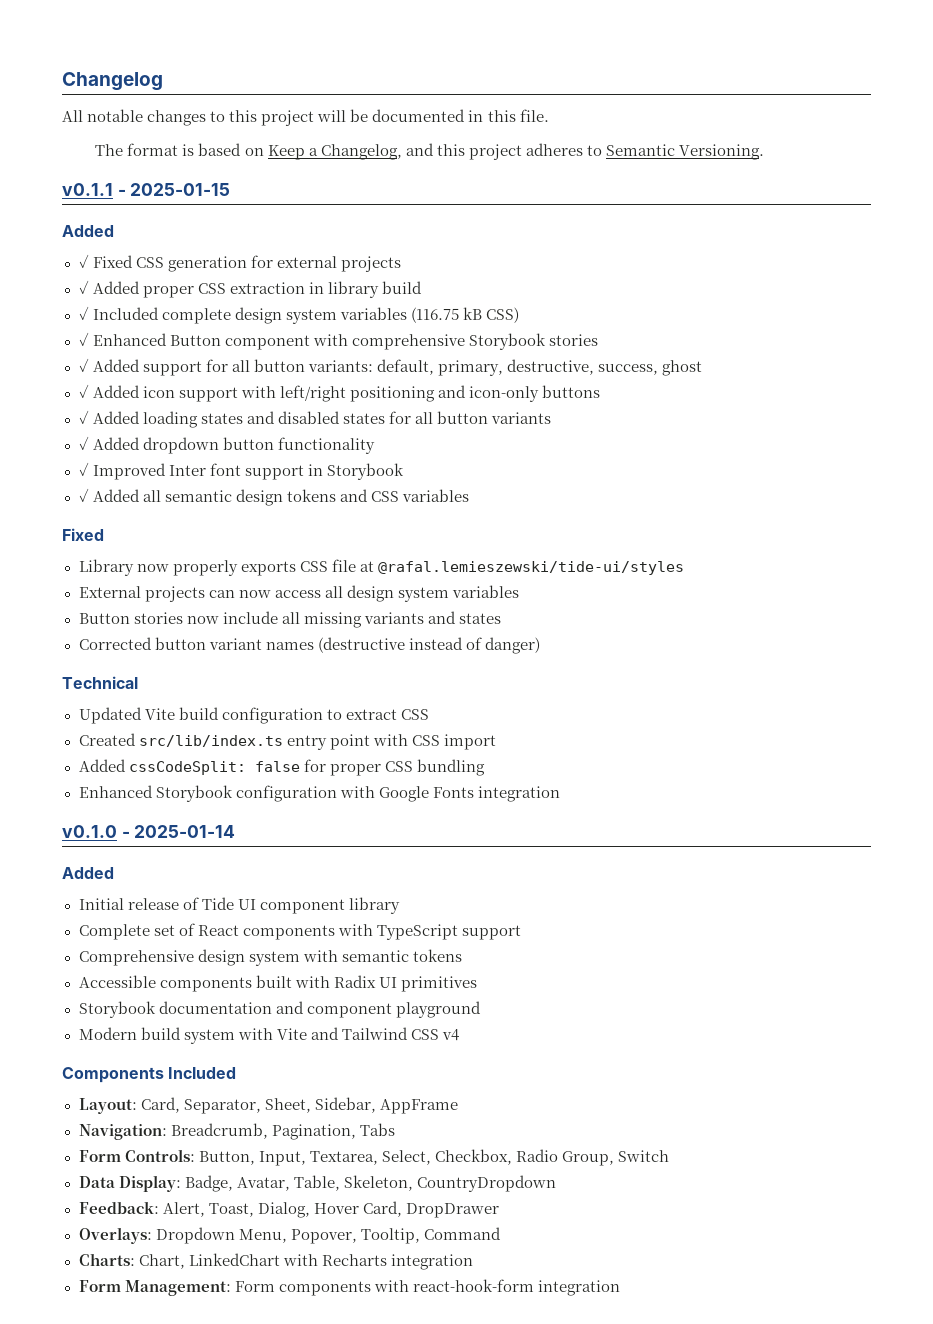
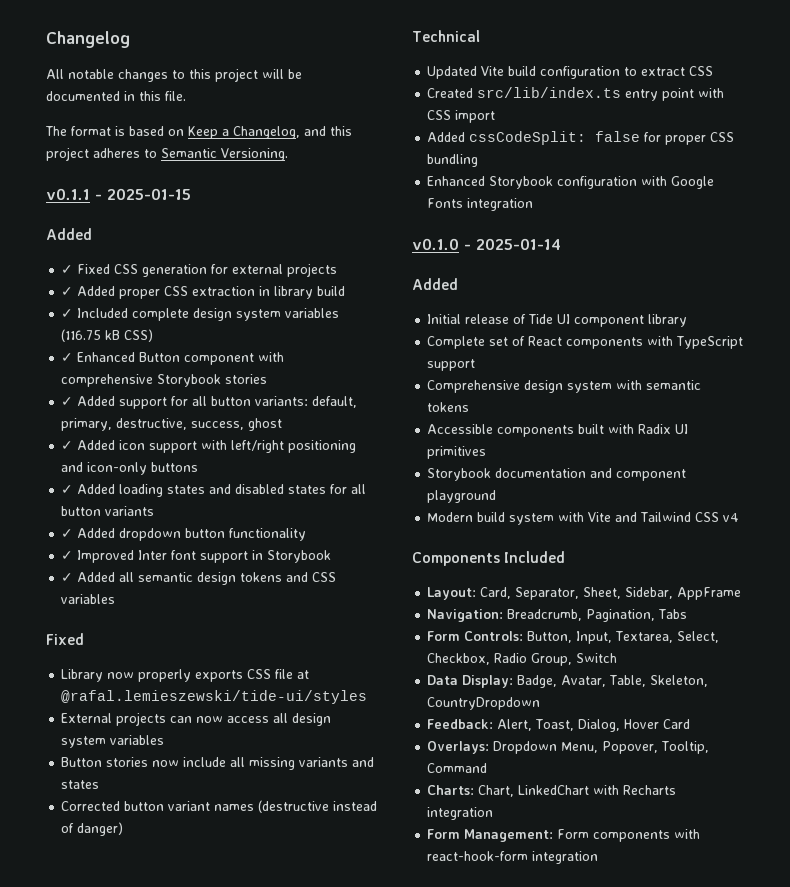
- Feedback: Alert, Toast, Dialog, Hover Card, DropDrawer
+ Feedback: Alert, Toast, Dialog, Hover Card

